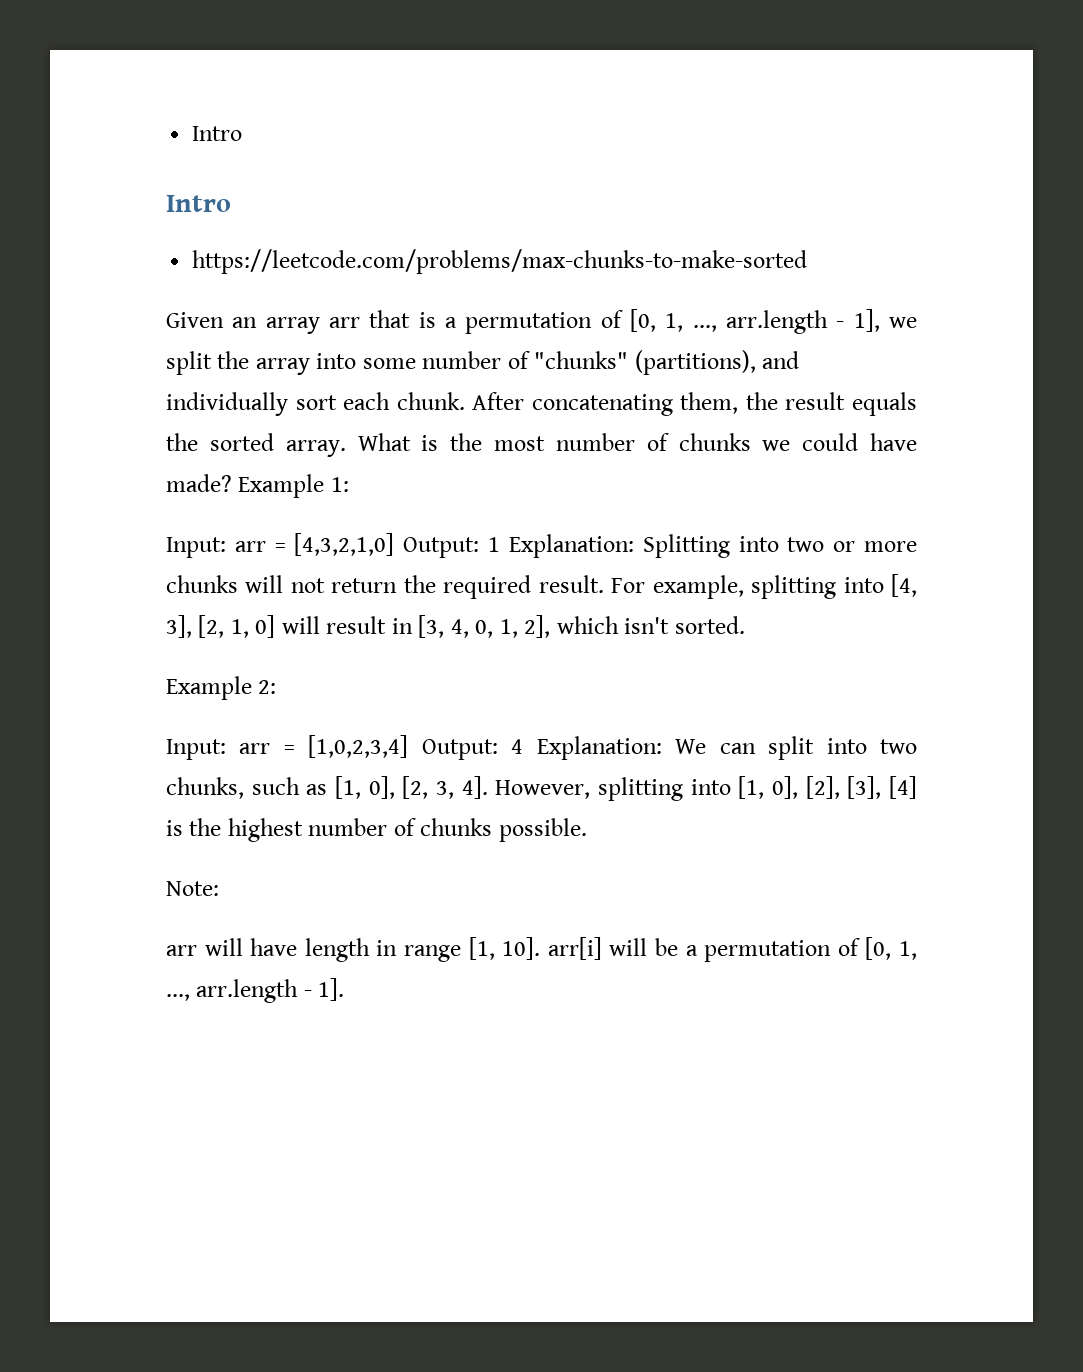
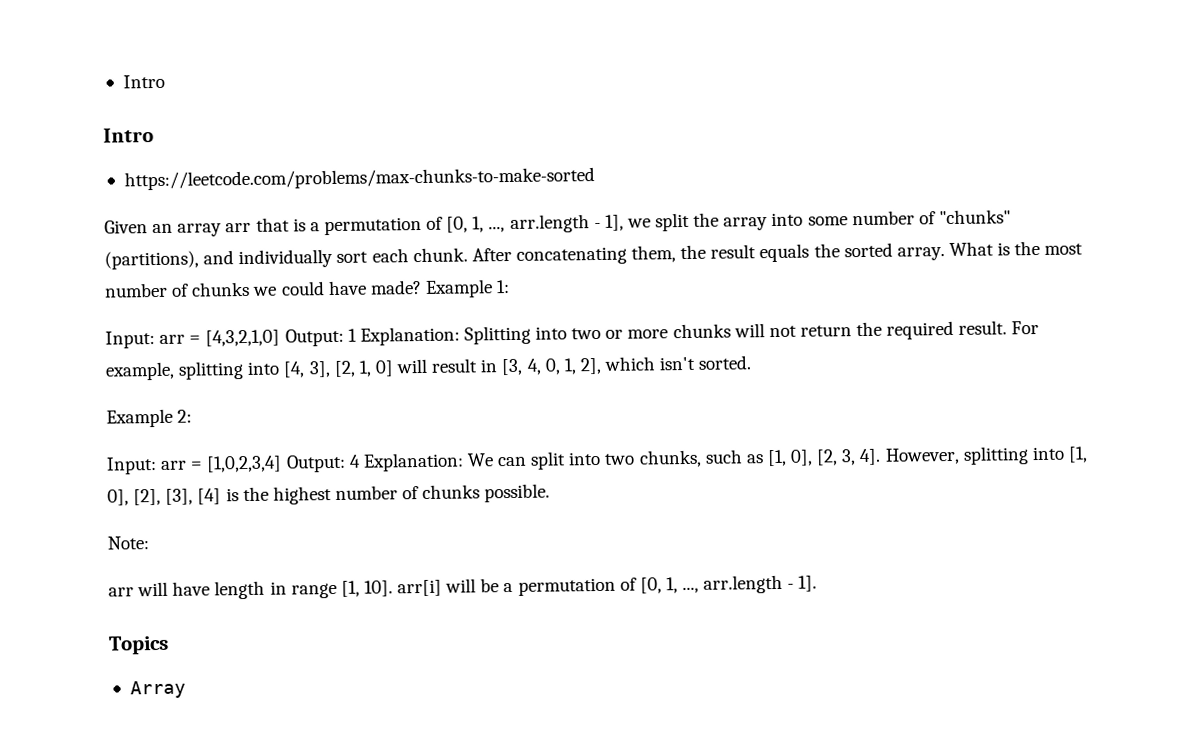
+ Topics
+ Array

